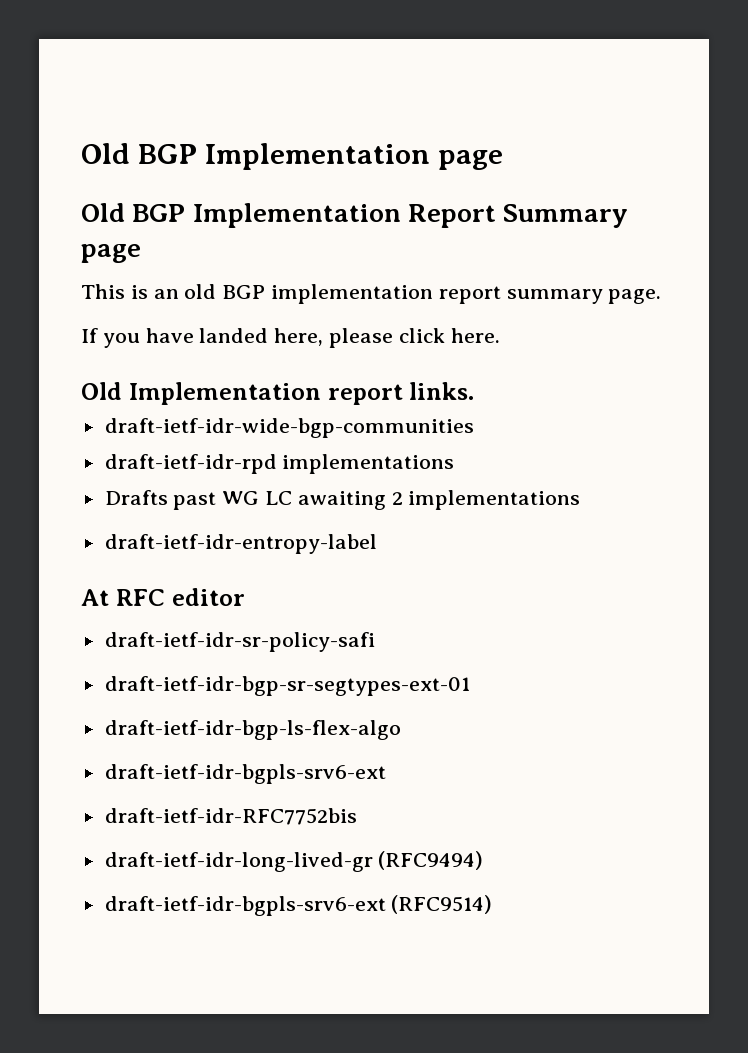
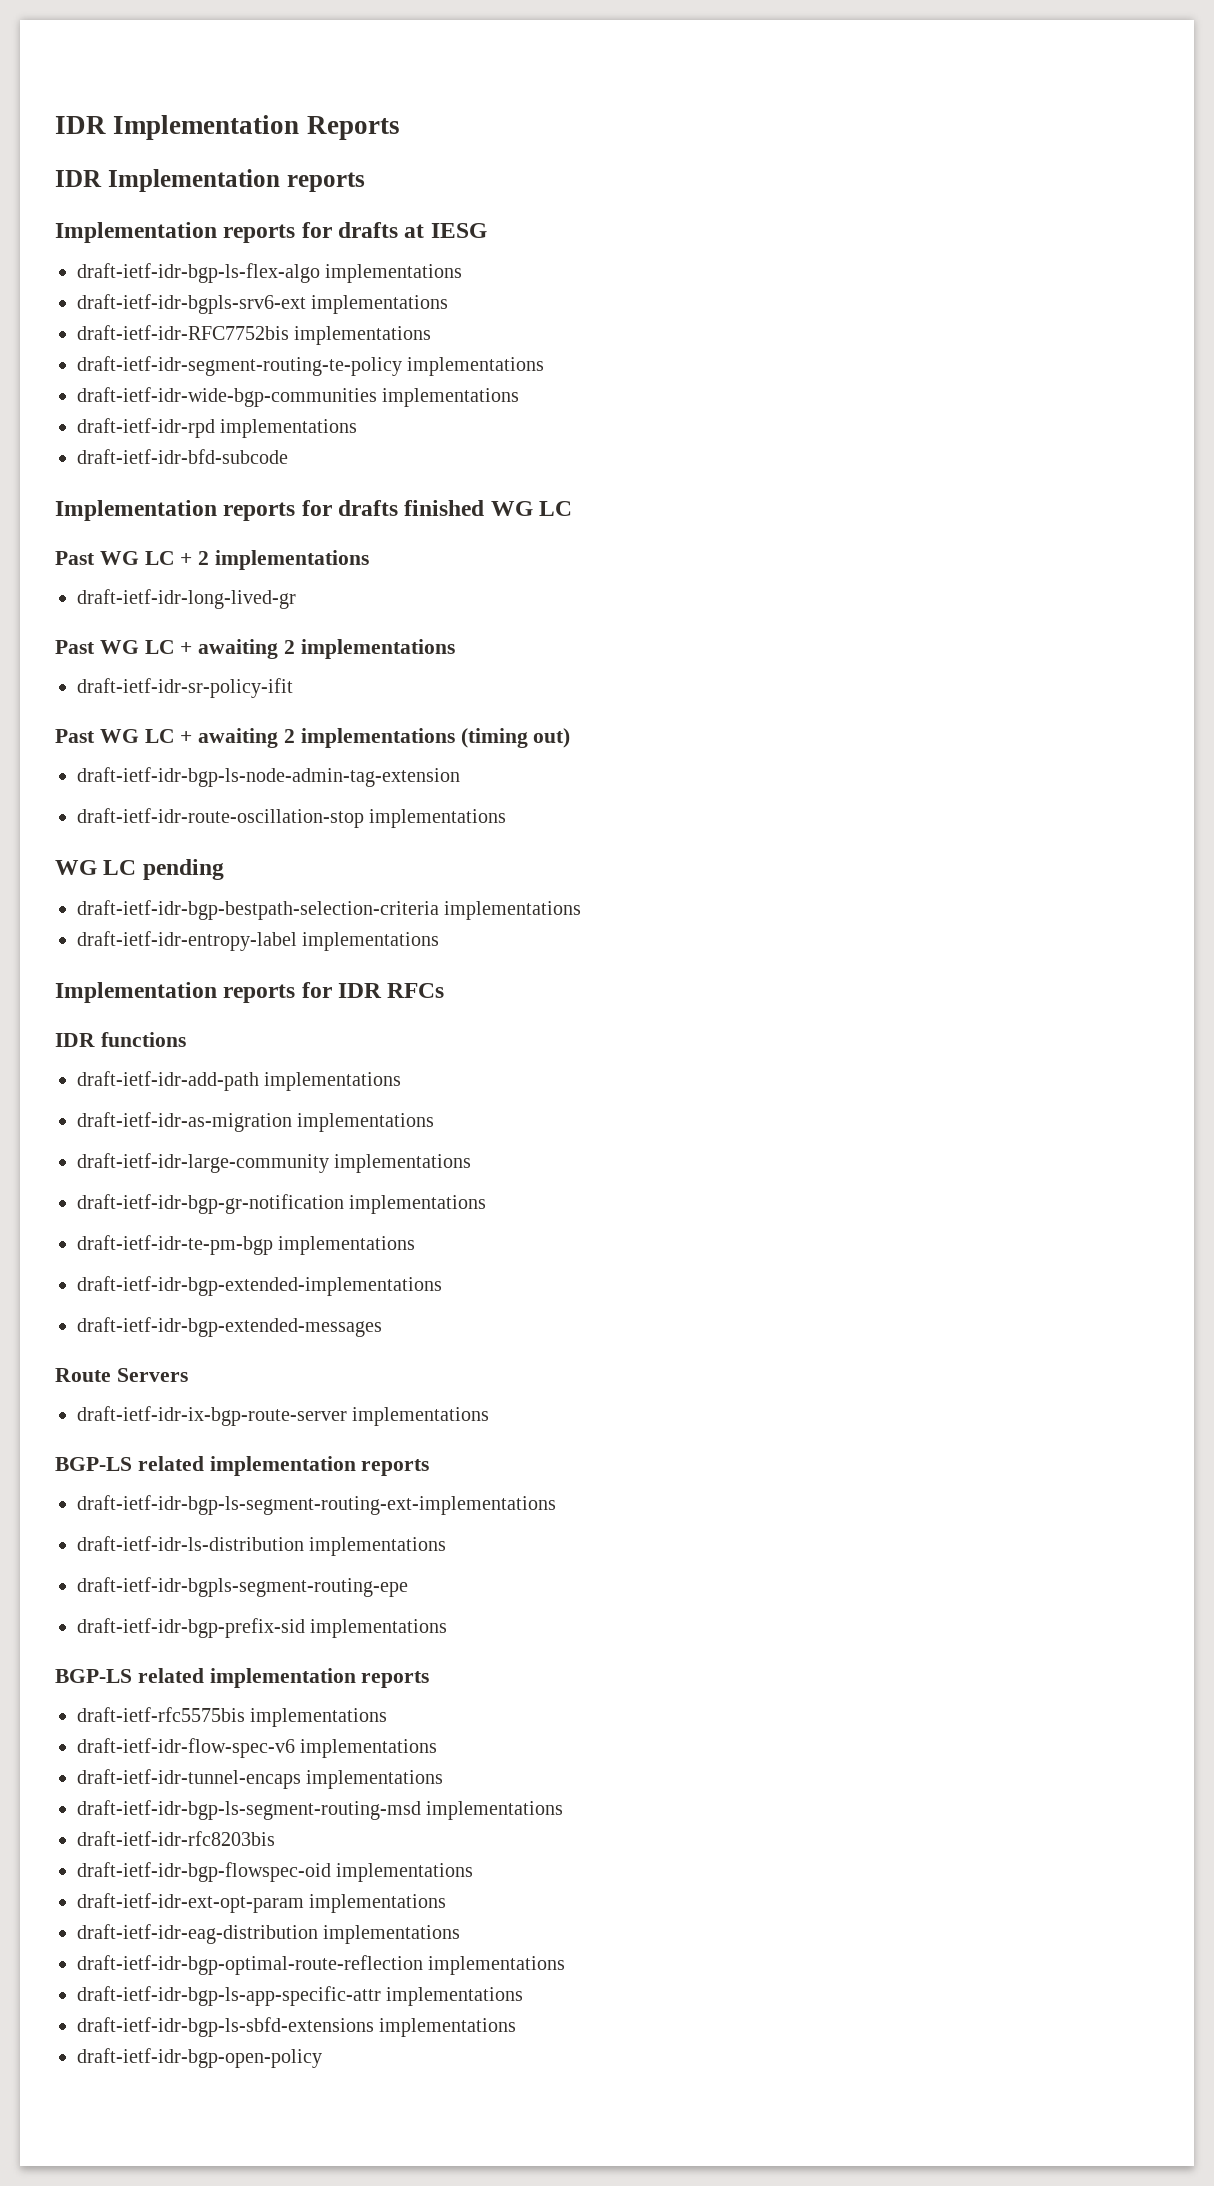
- Old BGP Implementation page
- Old BGP Implementation Report Summary page
- This is an old BGP implementation report summary page.
- If you have landed here, please click here.
- Old Implementation report links.
+ IDR Implementation Reports
+ IDR Implementation reports
+ Implementation reports for drafts at IESG
+ draft-ietf-idr-bgp-ls-flex-algo implementations
+ draft-ietf-idr-bgpls-srv6-ext implementations
+ draft-ietf-idr-RFC7752bis implementations
+ draft-ietf-idr-segment-routing-te-policy implementations
- draft-ietf-idr-wide-bgp-communities
+ draft-ietf-idr-wide-bgp-communities implementations
- Drafts past WG LC awaiting 2 implementations
- draft-ietf-idr-entropy-label
- At RFC editor
- draft-ietf-idr-sr-policy-safi
- draft-ietf-idr-bgp-sr-segtypes-ext-01
- draft-ietf-idr-bgp-ls-flex-algo
- draft-ietf-idr-bgpls-srv6-ext
- draft-ietf-idr-RFC7752bis
- draft-ietf-idr-long-lived-gr (RFC9494)
- draft-ietf-idr-bgpls-srv6-ext (RFC9514)
+ draft-ietf-idr-bfd-subcode
+ Implementation reports for drafts finished WG LC
+ Past WG LC + 2 implementations
+ draft-ietf-idr-long-lived-gr
+ Past WG LC + awaiting 2 implementations
+ draft-ietf-idr-sr-policy-ifit
+ Past WG LC + awaiting 2 implementations (timing out)
+ draft-ietf-idr-bgp-ls-node-admin-tag-extension
+ draft-ietf-idr-route-oscillation-stop implementations
+ WG LC pending
+ draft-ietf-idr-bgp-bestpath-selection-criteria implementations
+ draft-ietf-idr-entropy-label implementations
+ Implementation reports for IDR RFCs
+ IDR functions
+ draft-ietf-idr-add-path implementations
+ draft-ietf-idr-as-migration implementations
+ draft-ietf-idr-large-community implementations
+ draft-ietf-idr-bgp-gr-notification implementations
+ draft-ietf-idr-te-pm-bgp implementations
+ draft-ietf-idr-bgp-extended-implementations
+ draft-ietf-idr-bgp-extended-messages
+ Route Servers
+ draft-ietf-idr-ix-bgp-route-server implementations
+ BGP-LS related implementation reports
+ draft-ietf-idr-bgp-ls-segment-routing-ext-implementations
+ draft-ietf-idr-ls-distribution implementations
+ draft-ietf-idr-bgpls-segment-routing-epe
+ draft-ietf-idr-bgp-prefix-sid implementations
+ BGP-LS related implementation reports
+ draft-ietf-rfc5575bis implementations
+ draft-ietf-idr-flow-spec-v6 implementations
+ draft-ietf-idr-tunnel-encaps implementations
+ draft-ietf-idr-bgp-ls-segment-routing-msd implementations
+ draft-ietf-idr-rfc8203bis
+ draft-ietf-idr-bgp-flowspec-oid implementations
+ draft-ietf-idr-ext-opt-param implementations
+ draft-ietf-idr-eag-distribution implementations
+ draft-ietf-idr-bgp-optimal-route-reflection implementations
+ draft-ietf-idr-bgp-ls-app-specific-attr implementations
+ draft-ietf-idr-bgp-ls-sbfd-extensions implementations
+ draft-ietf-idr-bgp-open-policy

